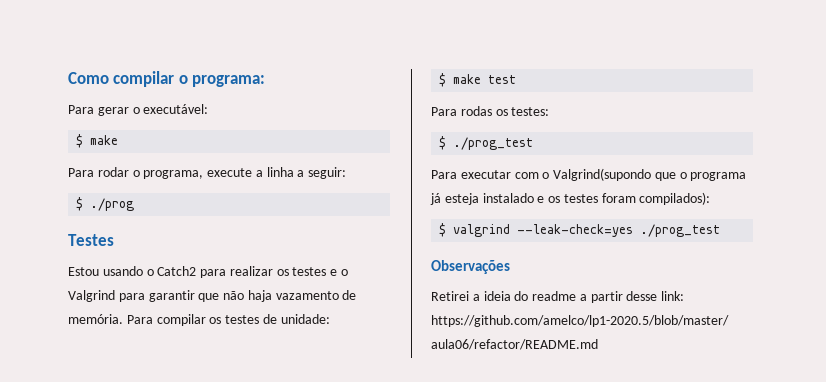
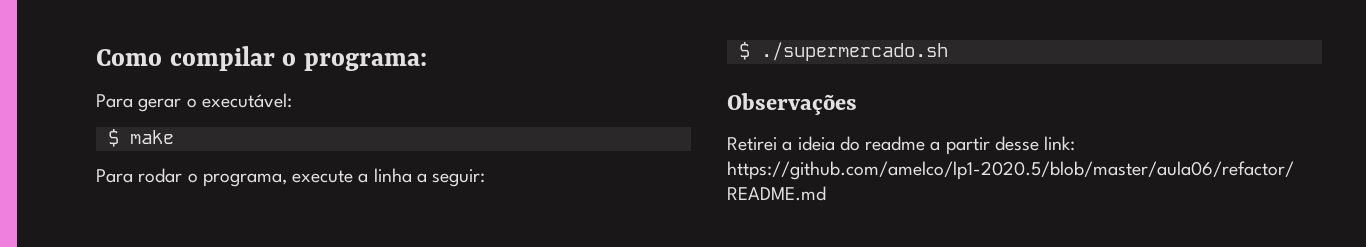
- $ ./prog
- Testes
- Estou usando o Catch2 para realizar os testes e o Valgrind para garantir que não haja vazamento de memória. Para compilar os testes de unidade:
- $ make test
- Para rodas os testes:
- $ ./prog_test
- Para executar com o Valgrind(supondo que o programa já esteja instalado e os testes foram compilados):
- $ valgrind --leak-check=yes ./prog_test
+ $ ./supermercado.sh

